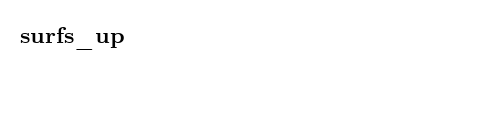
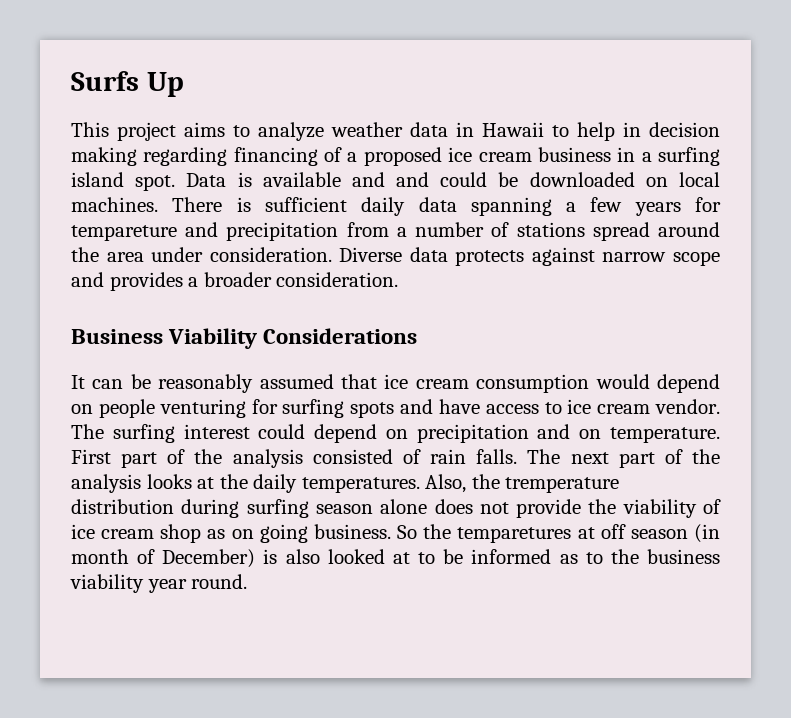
- surfs_up
+ Surfs Up
+ This project aims to analyze weather data in Hawaii to help in decision making regarding financing of a proposed ice cream business in a surfing island spot. Data is available and and could be downloaded on local machines. There is sufficient daily data spanning a few years for tempareture and precipitation from a number of stations spread around the area under consideration. Diverse data protects against narrow scope and provides a broader consideration.
+ Business Viability Considerations
+ It can be reasonably assumed that ice cream consumption would depend on people venturing for surfing spots and have access to ice cream vendor. The surfing interest could depend on precipitation and on temperature. First part of the analysis consisted of rain falls. The next part of the analysis looks at the daily temperatures. Also, the tremperature distribution during surfing season alone does not provide the viability of ice cream shop as on going business. So the temparetures at off season (in month of December) is also looked at to be informed as to the business viability year round.

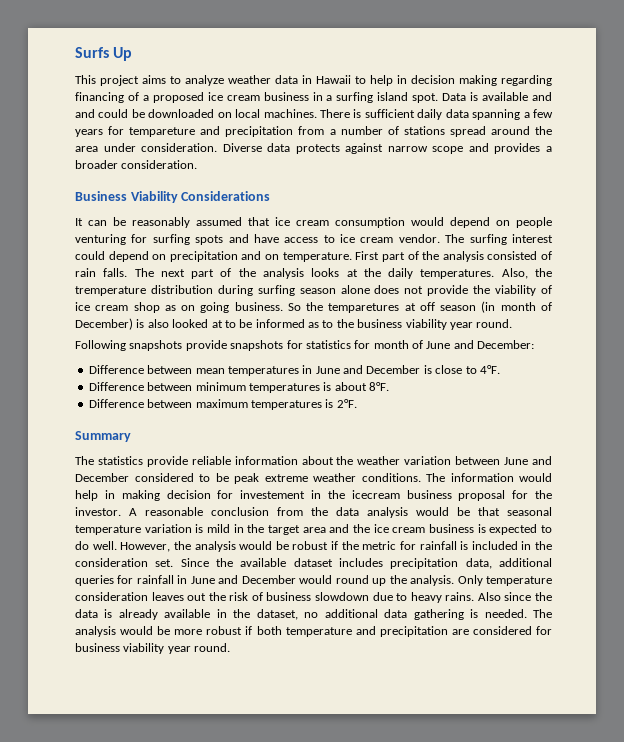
+ Following snapshots provide snapshots for statistics for month of June and December:
+ Difference between mean temperatures in June and December is close to 4°F.
+ Difference between minimum temperatures is about 8°F.
+ Difference between maximum temperatures is 2°F.
+ Summary
+ The statistics provide reliable information about the weather variation between June and December considered to be peak extreme weather conditions. The information would help in making decision for investement in the icecream business proposal for the investor. A reasonable conclusion from the data analysis would be that seasonal temperature variation is mild in the target area and the ice cream business is expected to do well. However, the analysis would be robust if the metric for rainfall is included in the consideration set. Since the available dataset includes precipitation data, additional queries for rainfall in June and December would round up the analysis. Only temperature consideration leaves out the risk of business slowdown due to heavy rains. Also since the data is already available in the dataset, no additional data gathering is needed. The analysis would be more robust if both temperature and precipitation are considered for business viability year round.

